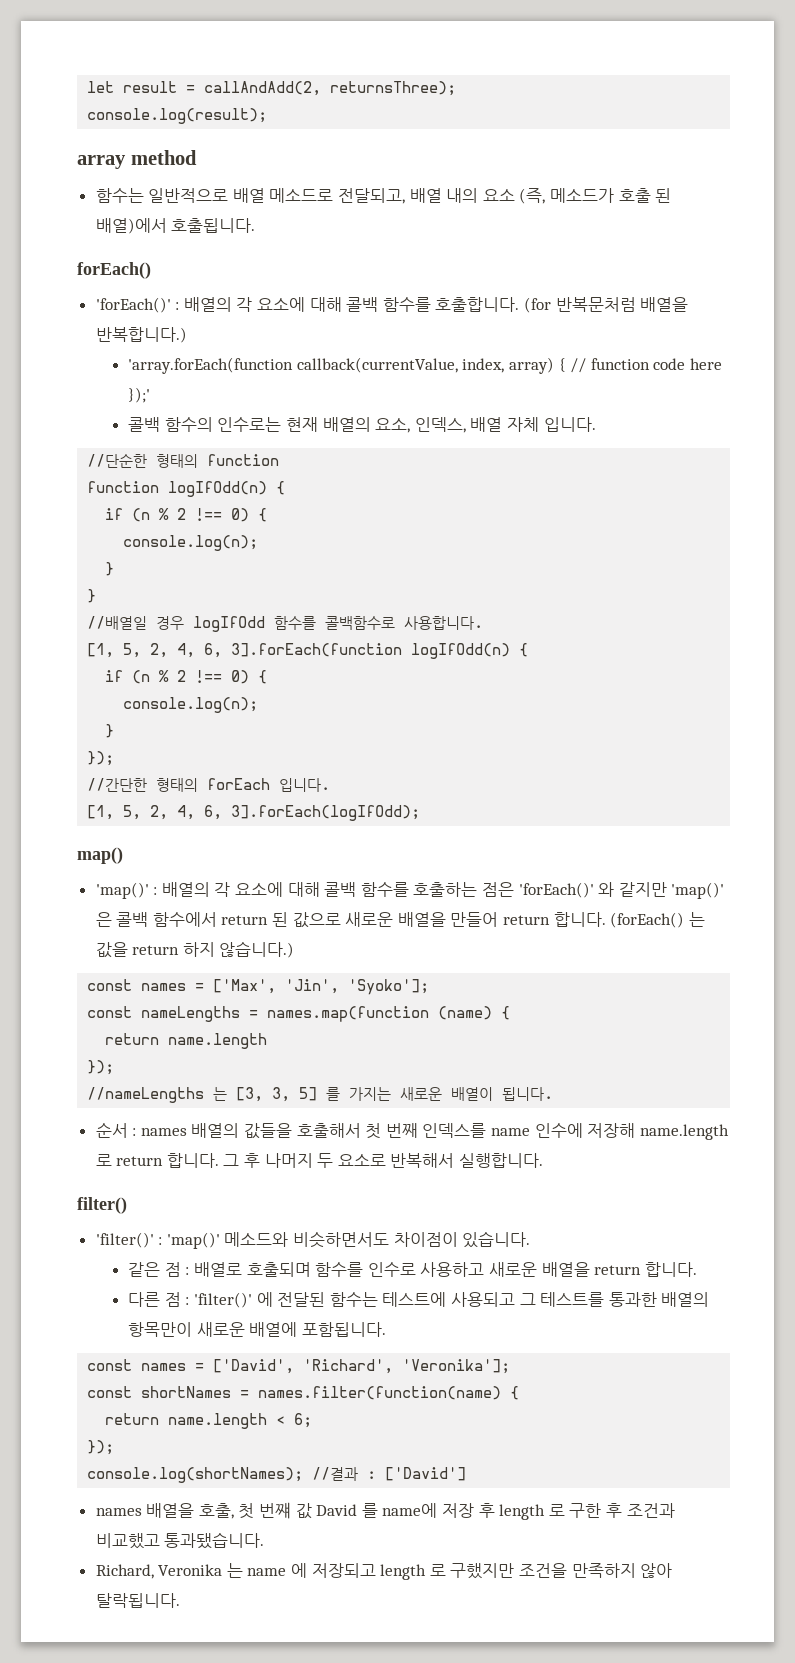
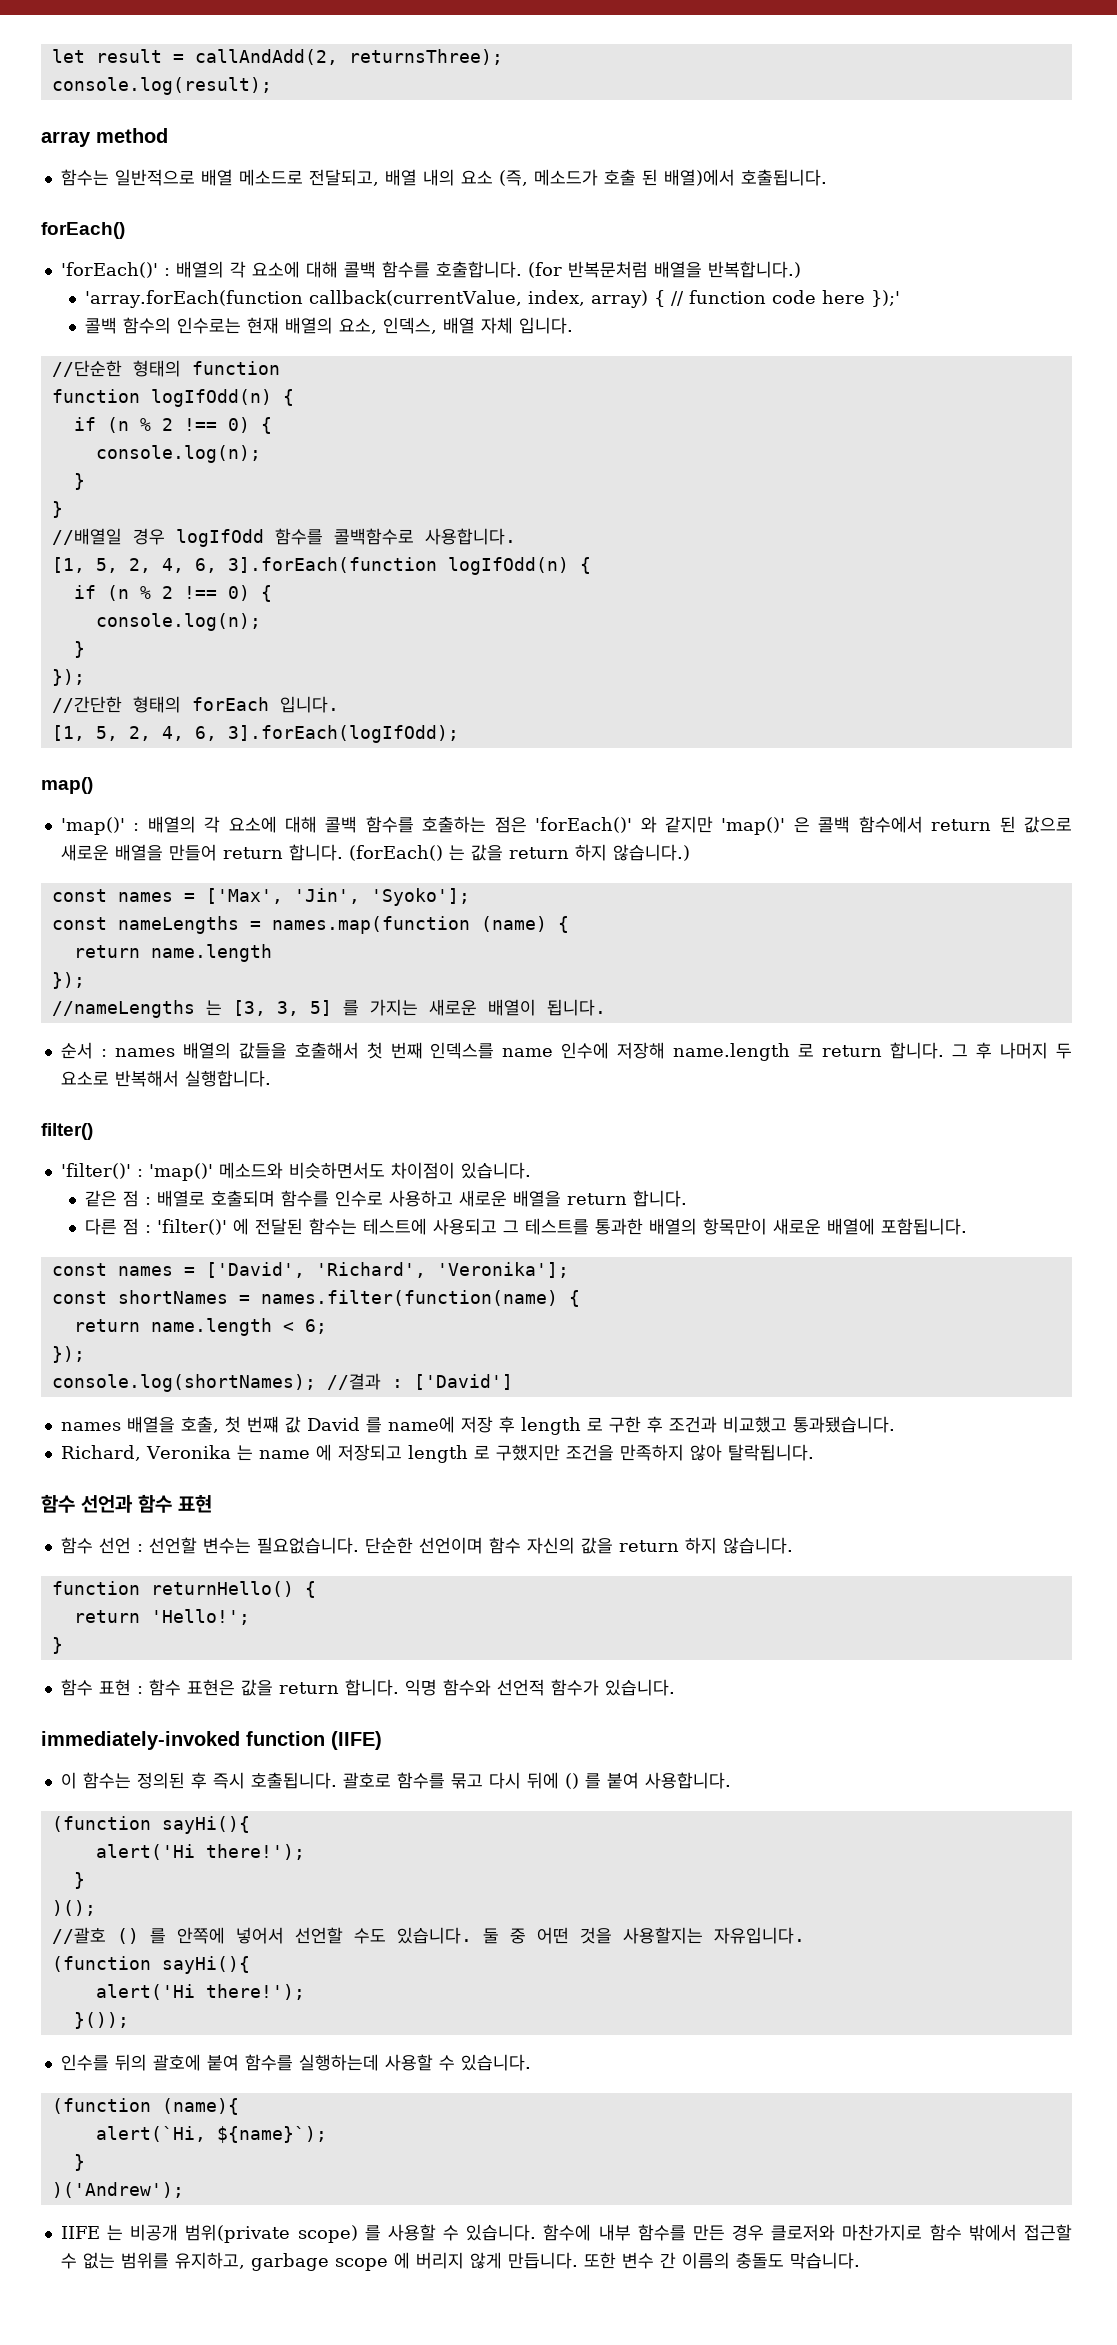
+ 함수 선언과 함수 표현
+ 함수 선언 : 선언할 변수는 필요없습니다. 단순한 선언이며 함수 자신의 값을 return 하지 않습니다.
+ function returnHello() {
+ return 'Hello!';
+ }
+ 함수 표현 : 함수 표현은 값을 return 합니다. 익명 함수와 선언적 함수가 있습니다.
+ immediately-invoked function (IIFE)
+ 이 함수는 정의된 후 즉시 호출됩니다. 괄호로 함수를 묶고 다시 뒤에 () 를 붙여 사용합니다.
+ (function sayHi(){
+ alert('Hi there!');
+ }
+ )();
+ //괄호 () 를 안쪽에 넣어서 선언할 수도 있습니다. 둘 중 어떤 것을 사용할지는 자유입니다.
+ (function sayHi(){
+ alert('Hi there!');
+ }());
+ 인수를 뒤의 괄호에 붙여 함수를 실행하는데 사용할 수 있습니다.
+ (function (name){
+ alert(`Hi, ${name}`);
+ }
+ )('Andrew');
+ IIFE 는 비공개 범위(private scope) 를 사용할 수 있습니다. 함수에 내부 함수를 만든 경우 클로저와 마찬가지로 함수 밖에서 접근할 수 없는 범위를 유지하고, garbage scope 에 버리지 않게 만듭니다. 또한 변수 간 이름의 충돌도 막습니다.

